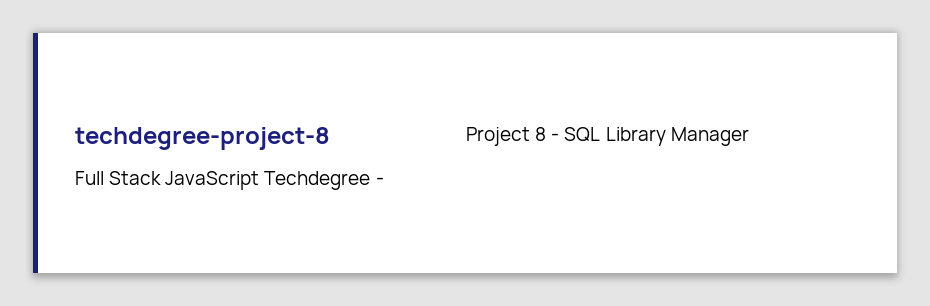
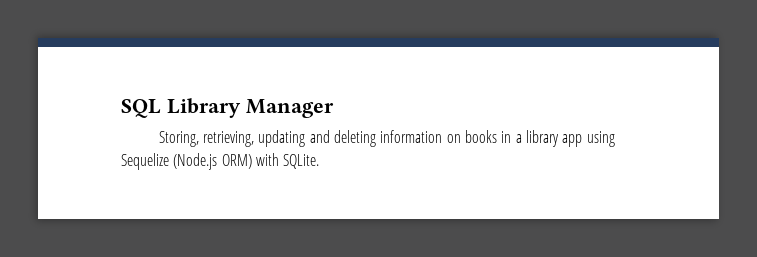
- techdegree-project-8
- Full Stack JavaScript Techdegree - Project 8 - SQL Library Manager
+ SQL Library Manager
+ Storing, retrieving, updating and deleting information on books in a library app using Sequelize (Node.js ORM) with SQLite.

